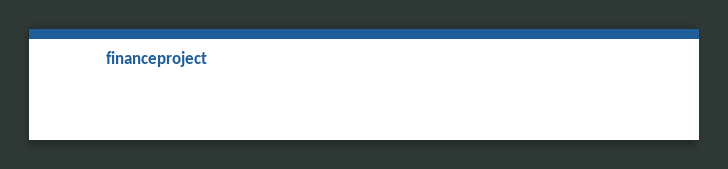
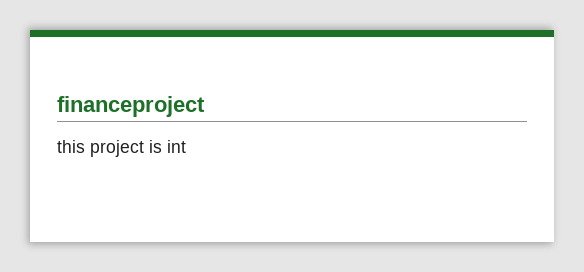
+ this project is int

